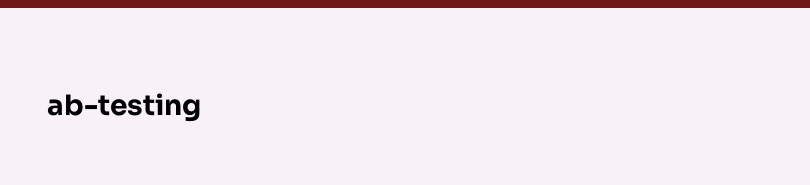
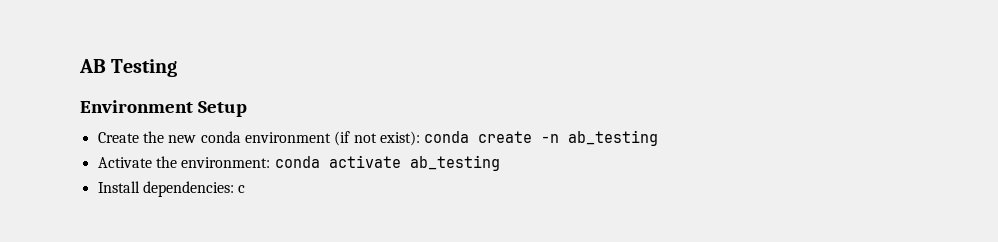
- ab-testing
+ AB Testing
+ Environment Setup
+ Create the new conda environment (if not exist): conda create -n ab_testing
+ Activate the environment: conda activate ab_testing
+ Install dependencies: c

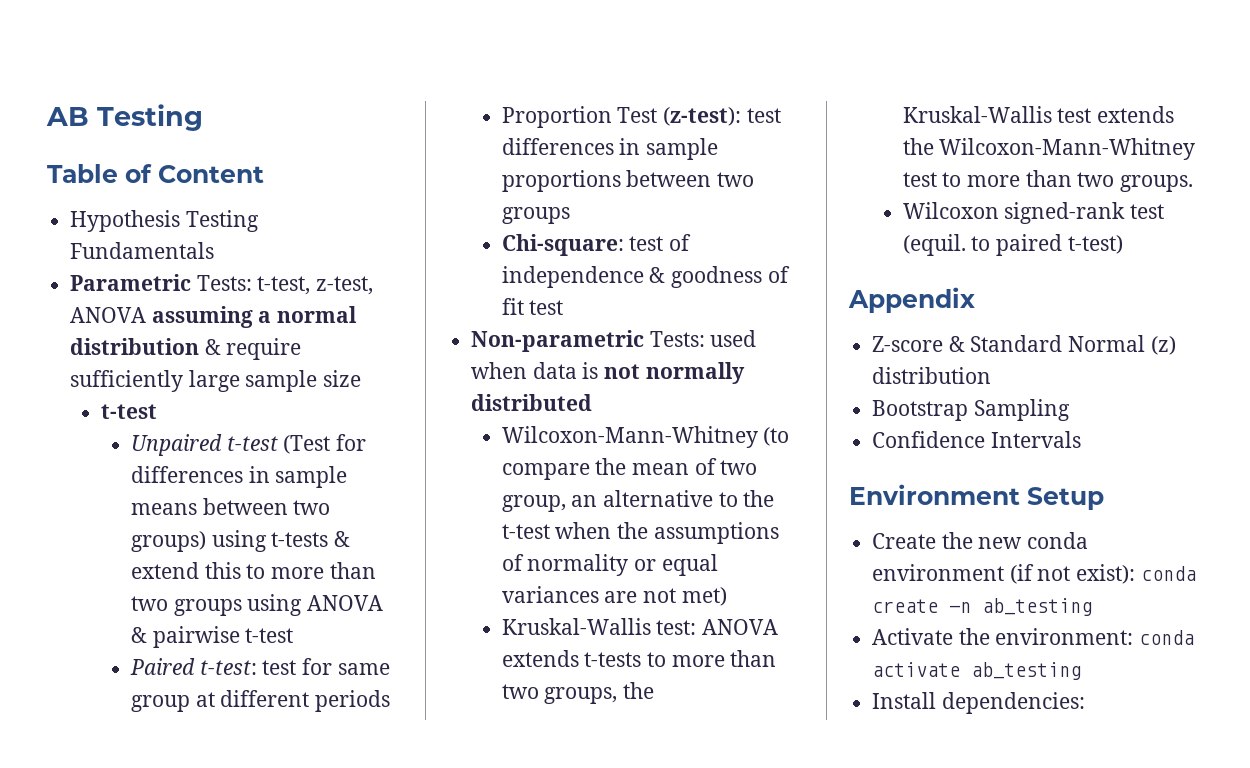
+ Table of Content
+ Hypothesis Testing Fundamentals
+ Parametric Tests: t-test, z-test, ANOVA assuming a normal distribution & require sufficiently large sample size
+ t-test
+ Unpaired t-test (Test for differences in sample means between two groups) using t-tests & extend this to more than two groups using ANOVA & pairwise t-test
+ Paired t-test: test for same group at different periods
+ Proportion Test (z-test): test differences in sample proportions between two groups
+ Chi-square: test of independence & goodness of fit test
+ Non-parametric Tests: used when data is not normally distributed
+ Wilcoxon-Mann-Whitney (to compare the mean of two group, an alternative to the t-test when the assumptions of normality or equal variances are not met)
+ Kruskal-Wallis test: ANOVA extends t-tests to more than two groups, the Kruskal-Wallis test extends the Wilcoxon-Mann-Whitney test to more than two groups.
+ Wilcoxon signed-rank test (equil. to paired t-test)
+ Appendix
+ Z-score & Standard Normal (z) distribution
+ Bootstrap Sampling
+ Confidence Intervals
- Install dependencies: c
+ Install dependencies:

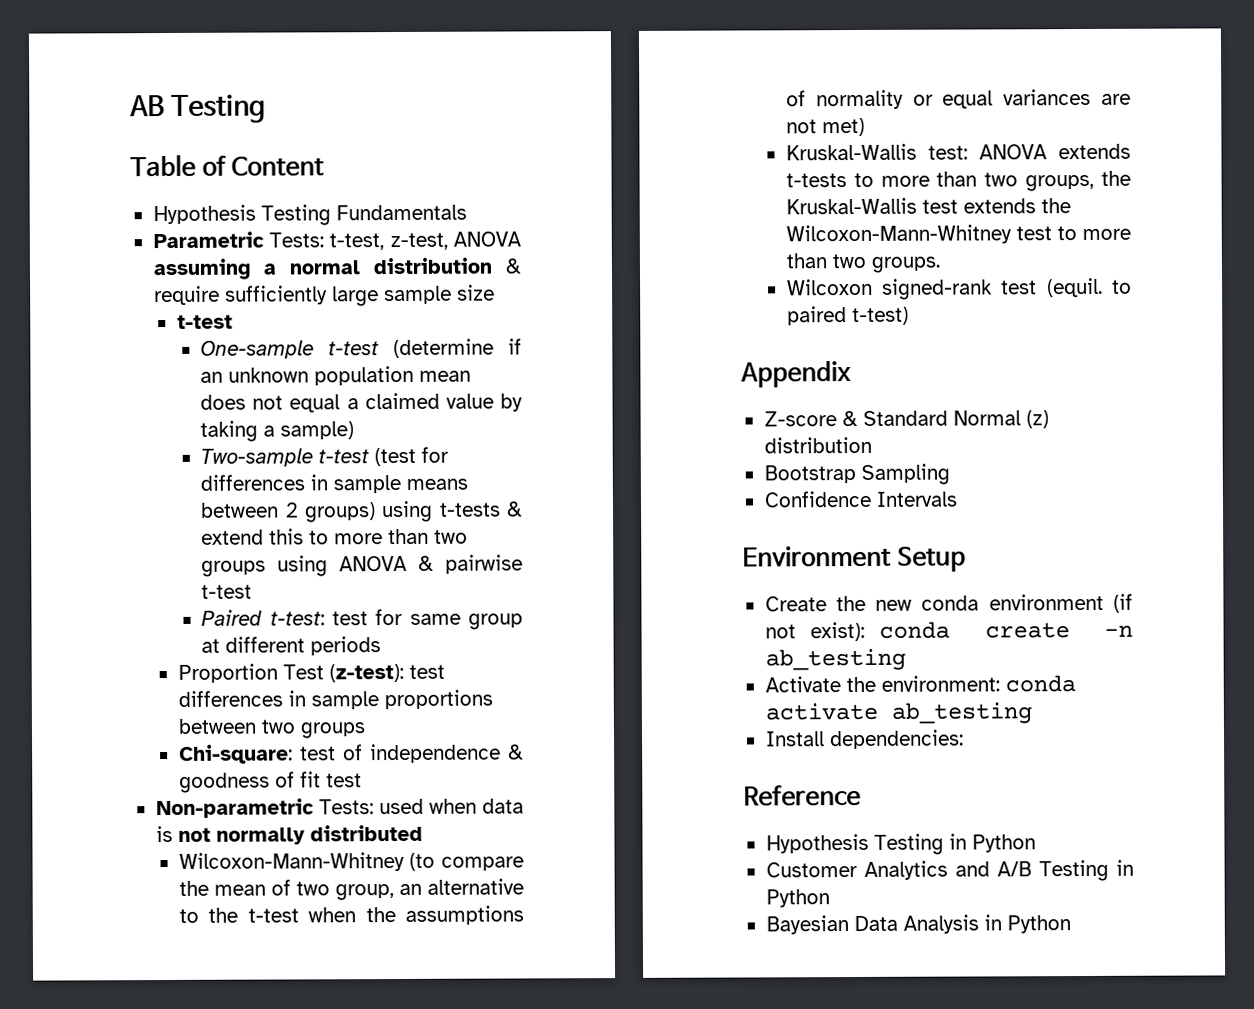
- Unpaired t-test (Test for differences in sample means between two groups) using t-tests & extend this to more than two groups using ANOVA & pairwise t-test
+ One-sample t-test (determine if an unknown population mean does not equal a claimed value by taking a sample)
+ Two-sample t-test (test for differences in sample means between 2 groups) using t-tests & extend this to more than two groups using ANOVA & pairwise t-test
+ Reference
+ Hypothesis Testing in Python
+ Customer Analytics and A/B Testing in Python
+ Bayesian Data Analysis in Python

